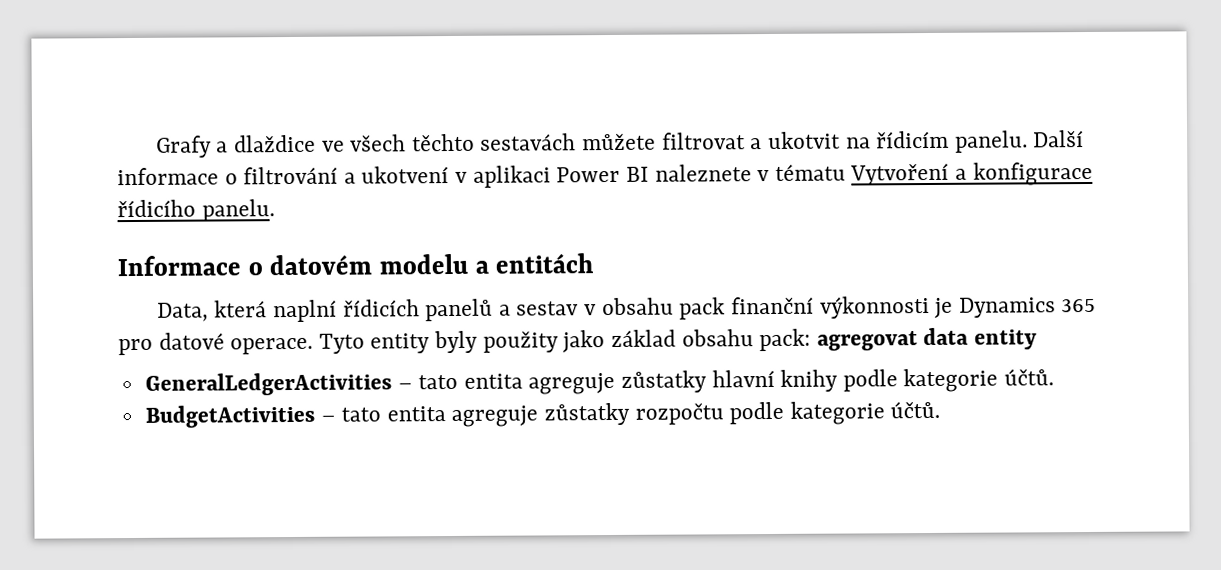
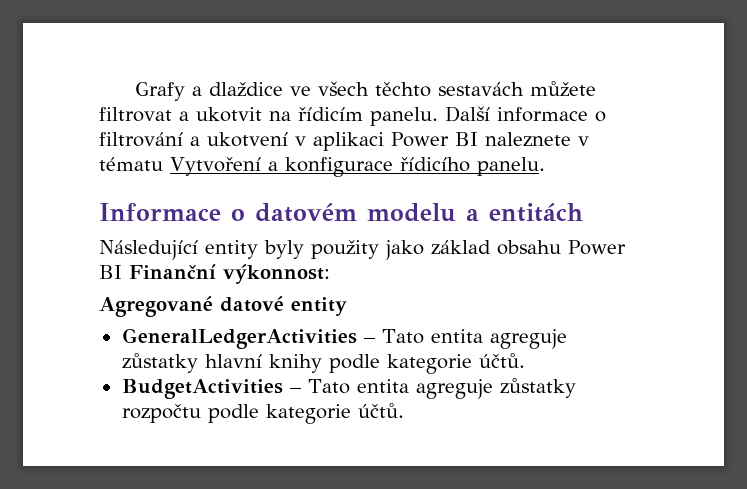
- Data, která naplní řídicích panelů a sestav v obsahu pack finanční výkonnosti je Dynamics 365 pro datové operace. Tyto entity byly použity jako základ obsahu pack: agregovat data entity
+ Následující entity byly použity jako základ obsahu Power BI Finanční výkonnost:
+ Agregované datové entity
- GeneralLedgerActivities – tato entita agreguje zůstatky hlavní knihy podle kategorie účtů.
+ GeneralLedgerActivities – Tato entita agreguje zůstatky hlavní knihy podle kategorie účtů.
- BudgetActivities – tato entita agreguje zůstatky rozpočtu podle kategorie účtů.
+ BudgetActivities – Tato entita agreguje zůstatky rozpočtu podle kategorie účtů.

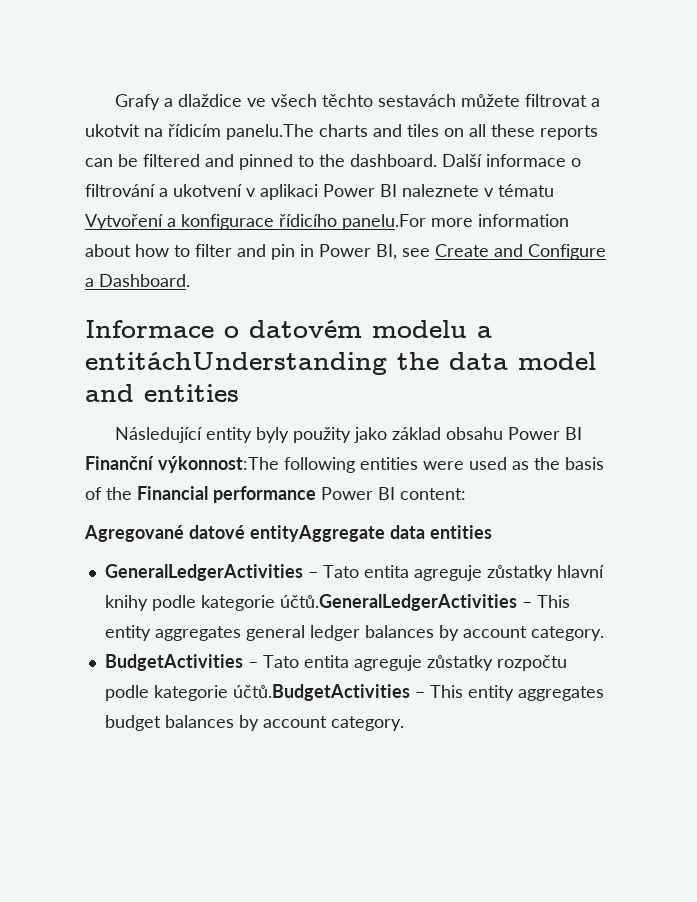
- Grafy a dlaždice ve všech těchto sestavách můžete filtrovat a ukotvit na řídicím panelu.
+ Grafy a dlaždice ve všech těchto sestavách můžete filtrovat a ukotvit na řídicím panelu.The charts and tiles on all these reports can be filtered and pinned to the dashboard.
- Další informace o filtrování a ukotvení v aplikaci Power BI naleznete v tématu Vytvoření a konfigurace řídicího panelu.
+ Další informace o filtrování a ukotvení v aplikaci Power BI naleznete v tématu Vytvoření a konfigurace řídicího panelu.For more information about how to filter and pin in Power BI, see Create and Configure a Dashboard.
- Informace o datovém modelu a entitách
+ Informace o datovém modelu a entitáchUnderstanding the data model and entities
- Následující entity byly použity jako základ obsahu Power BI Finanční výkonnost:
+ Následující entity byly použity jako základ obsahu Power BI Finanční výkonnost:The following entities were used as the basis of the Financial performance Power BI content:
- Agregované datové entity
+ Agregované datové entityAggregate data entities
- GeneralLedgerActivities – Tato entita agreguje zůstatky hlavní knihy podle kategorie účtů.
+ GeneralLedgerActivities – Tato entita agreguje zůstatky hlavní knihy podle kategorie účtů.GeneralLedgerActivities – This entity aggregates general ledger balances by account category.
- BudgetActivities – Tato entita agreguje zůstatky rozpočtu podle kategorie účtů.
+ BudgetActivities – Tato entita agreguje zůstatky rozpočtu podle kategorie účtů.BudgetActivities – This entity aggregates budget balances by account category.

